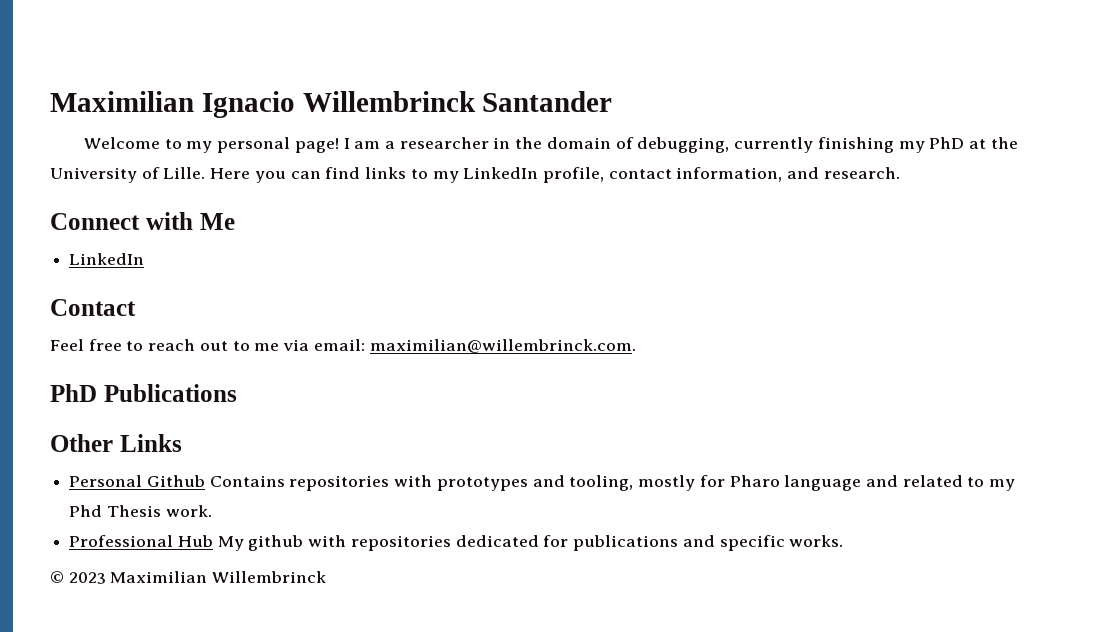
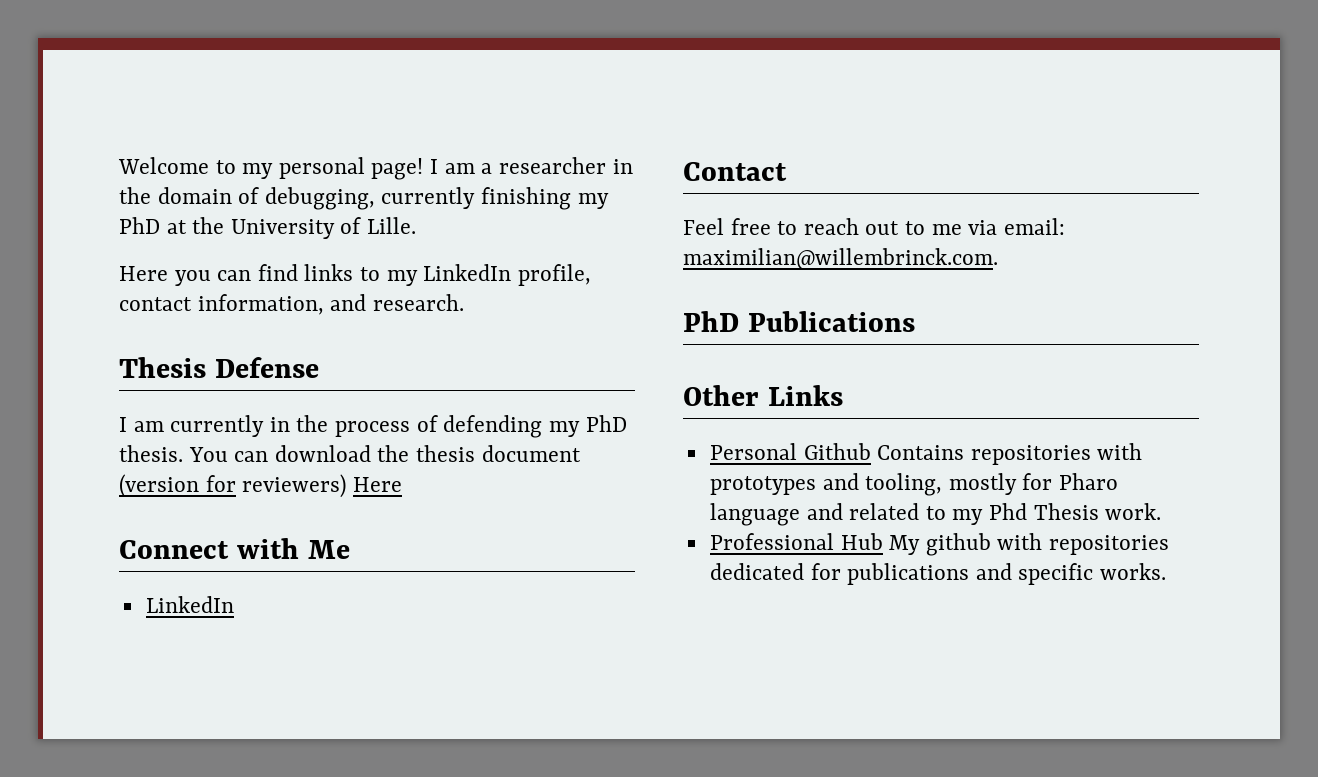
- Maximilian Ignacio Willembrinck Santander
- I am a researcher in the domain of debugging, currently finishing my PhD at the University of Lille. Here you can find links to my LinkedIn profile, contact information, and research.
+ I am a researcher in the domain of debugging, currently finishing my PhD at the University of Lille.
+ Here you can find links to my LinkedIn profile, contact information, and research.
+ Thesis Defense
+ I am currently in the process of defending my PhD thesis. You can download the thesis document (version for reviewers) Here
- © 2023 Maximilian Willembrinck

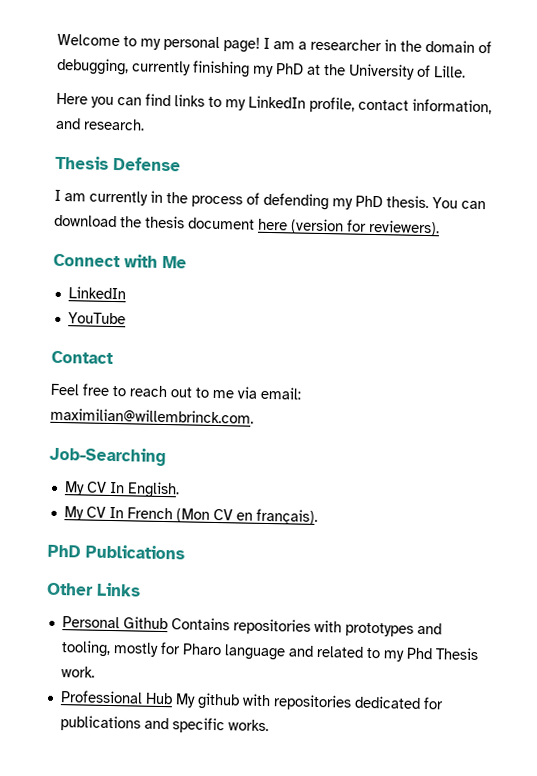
- You can download the thesis document (version for reviewers) Here
+ You can download the thesis document here (version for reviewers).
+ YouTube
+ Job-Searching
+ My CV In English.
+ My CV In French (Mon CV en français).

